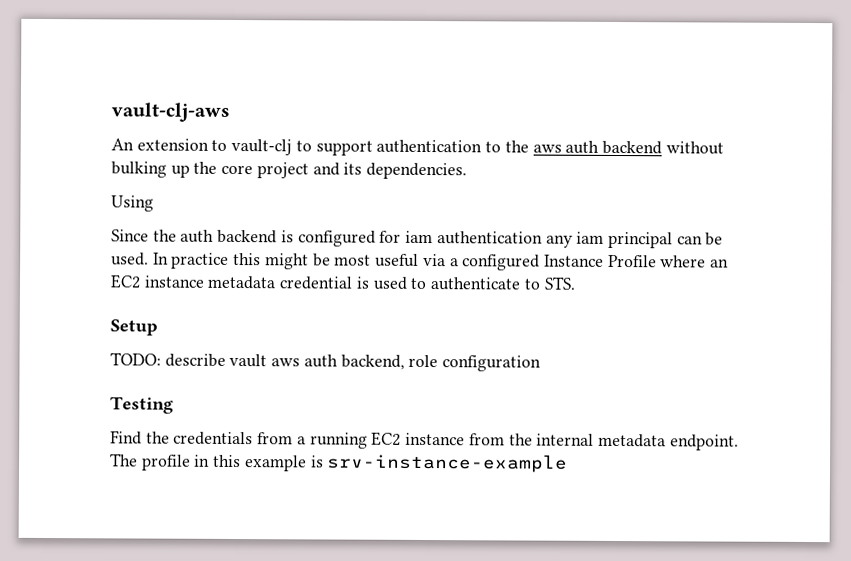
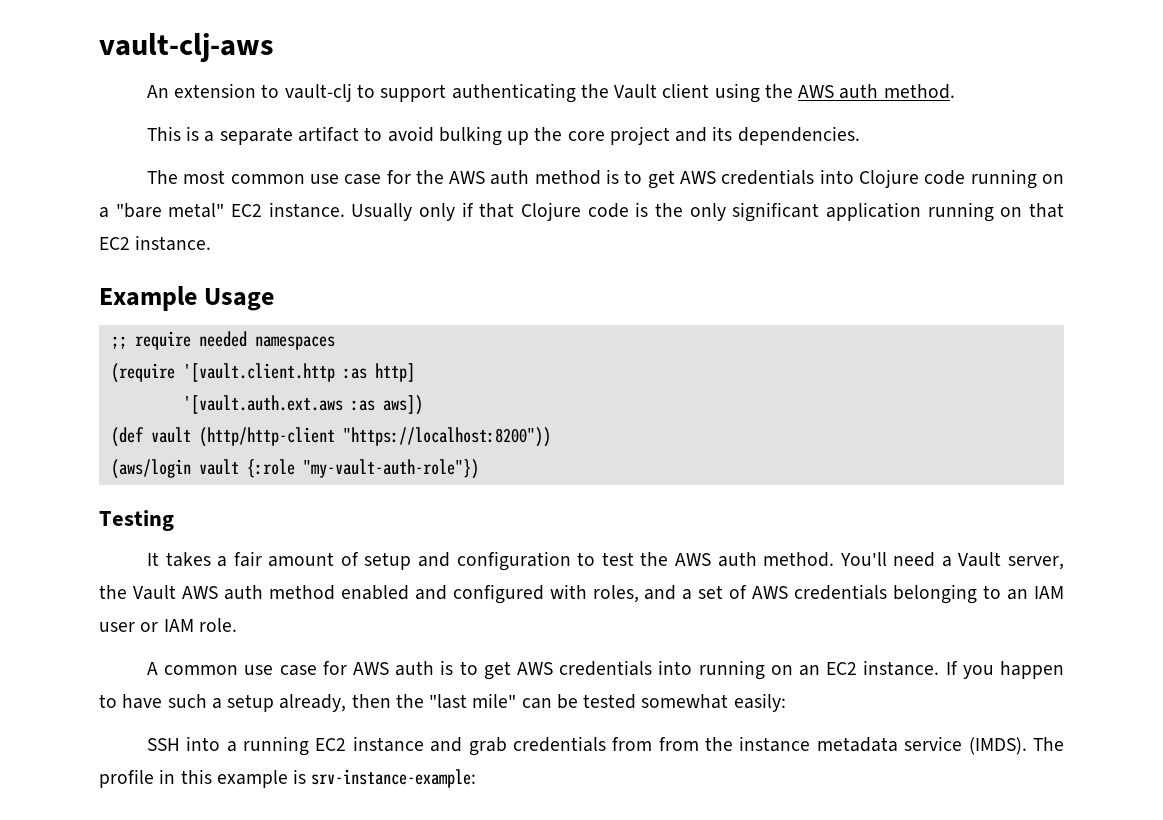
- An extension to vault-clj to support authentication to the aws auth backend without bulking up the core project and its dependencies.
+ An extension to vault-clj to support authenticating the Vault client using the AWS auth method.
+ This is a separate artifact to avoid bulking up the core project and its dependencies.
- Using
- Since the auth backend is configured for iam authentication any iam principal can be used. In practice this might be most useful via a configured Instance Profile where an EC2 instance metadata credential is used to authenticate to STS.
- Setup
- TODO: describe vault aws auth backend, role configuration
+ The most common use case for the AWS auth method is to get AWS credentials into Clojure code running on a "bare metal" EC2 instance. Usually only if that Clojure code is the only significant application running on that EC2 instance.
+ Example Usage
+ ;; require needed namespaces
+ (require '[vault.client.http :as http]
+ '[vault.auth.ext.aws :as aws])
+ (def vault (http/http-client "https://localhost:8200"))
+ (aws/login vault {:role "my-vault-auth-role"})
  Testing
- Find the credentials from a running EC2 instance from the internal metadata endpoint.
+ It takes a fair amount of setup and configuration to test the AWS auth method. You'll need a Vault server, the Vault AWS auth method enabled and configured with roles, and a set of AWS credentials belonging to an IAM user or IAM role.
+ A common use case for AWS auth is to get AWS credentials into running on an EC2 instance. If you happen to have such a setup already, then the "last mile" can be tested somewhat easily:
+ SSH into a running EC2 instance and grab credentials from from the instance metadata service (IMDS).
- The profile in this example is srv-instance-example
+ The profile in this example is srv-instance-example:

